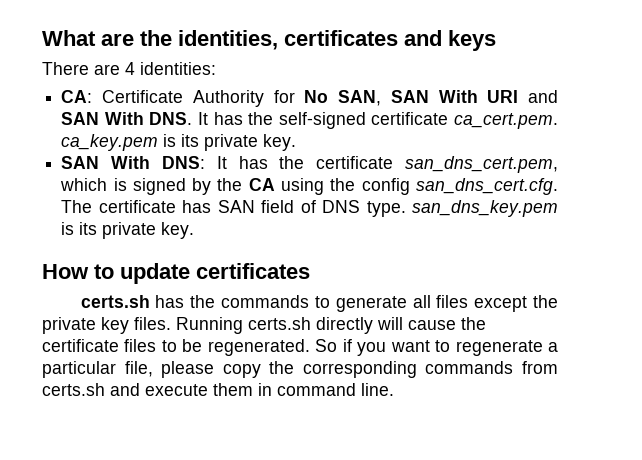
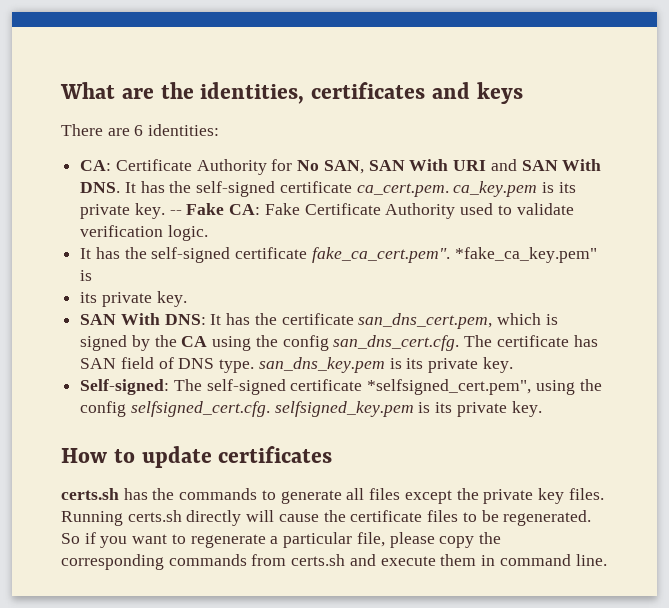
- There are 4 identities:
+ There are 6 identities:
+ -- Fake CA: Fake Certificate Authority used to validate verification logic.
+ It has the self-signed certificate fake_ca_cert.pem". *fake_ca_key.pem" is
+ its private key.
+ Self-signed: The self-signed certificate *selfsigned_cert.pem", using the config selfsigned_cert.cfg. selfsigned_key.pem is its private key.

